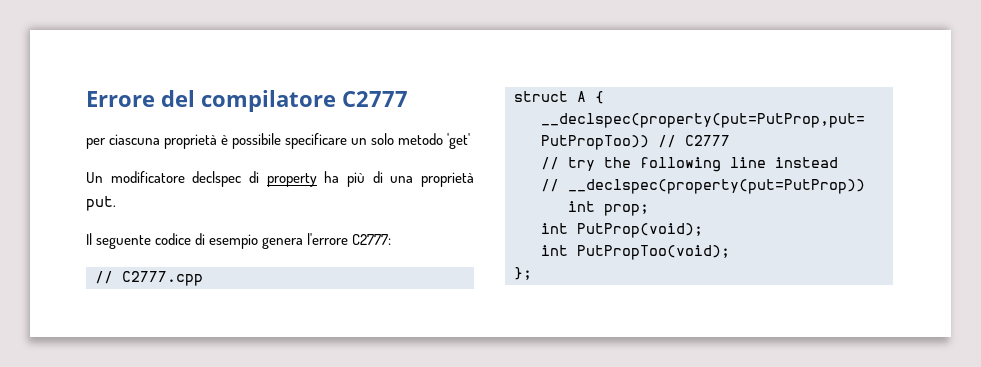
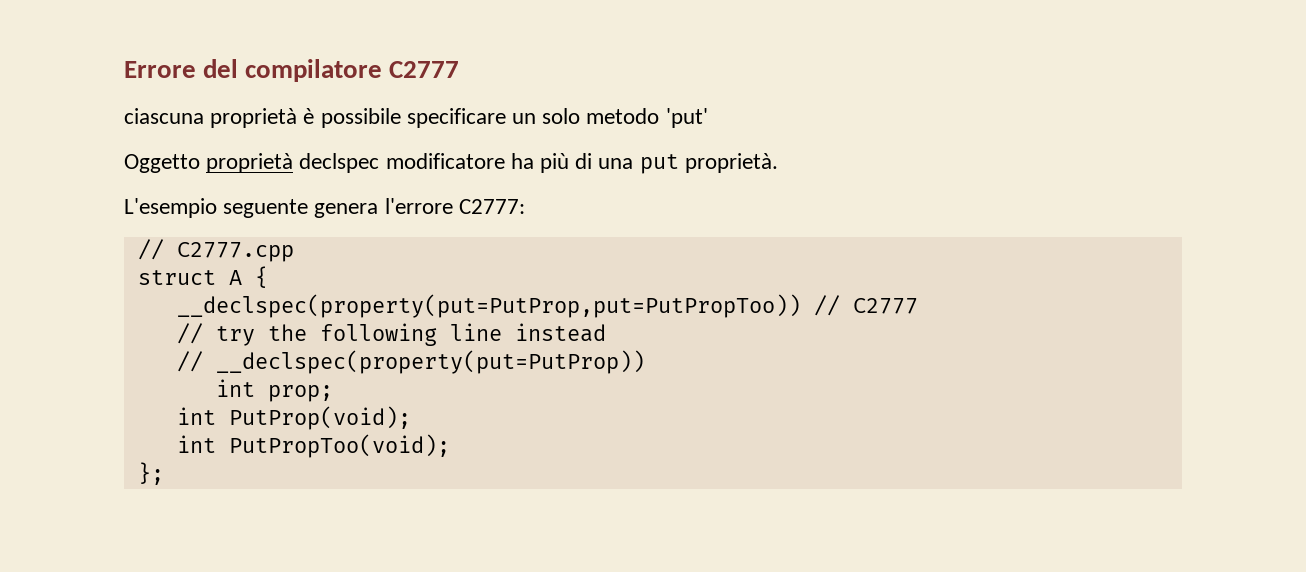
- per ciascuna proprietà è possibile specificare un solo metodo 'get'
- Un modificatore declspec di property ha più di una proprietà put.
- Il seguente codice di esempio genera l'errore C2777:
+ ciascuna proprietà è possibile specificare un solo metodo 'put'
+ Oggetto proprietà declspec modificatore ha più di una put proprietà.
+ L'esempio seguente genera l'errore C2777:

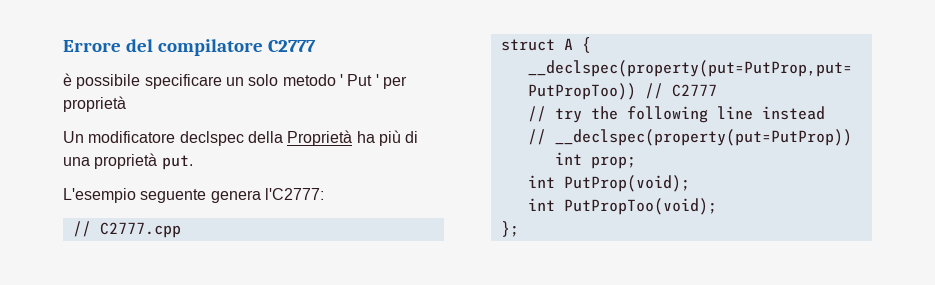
- ciascuna proprietà è possibile specificare un solo metodo 'put'
- Oggetto proprietà declspec modificatore ha più di una put proprietà.
+ è possibile specificare un solo metodo ' Put ' per proprietà
+ Un modificatore declspec della Proprietà ha più di una proprietà put.
- L'esempio seguente genera l'errore C2777:
+ L'esempio seguente genera l'C2777:

